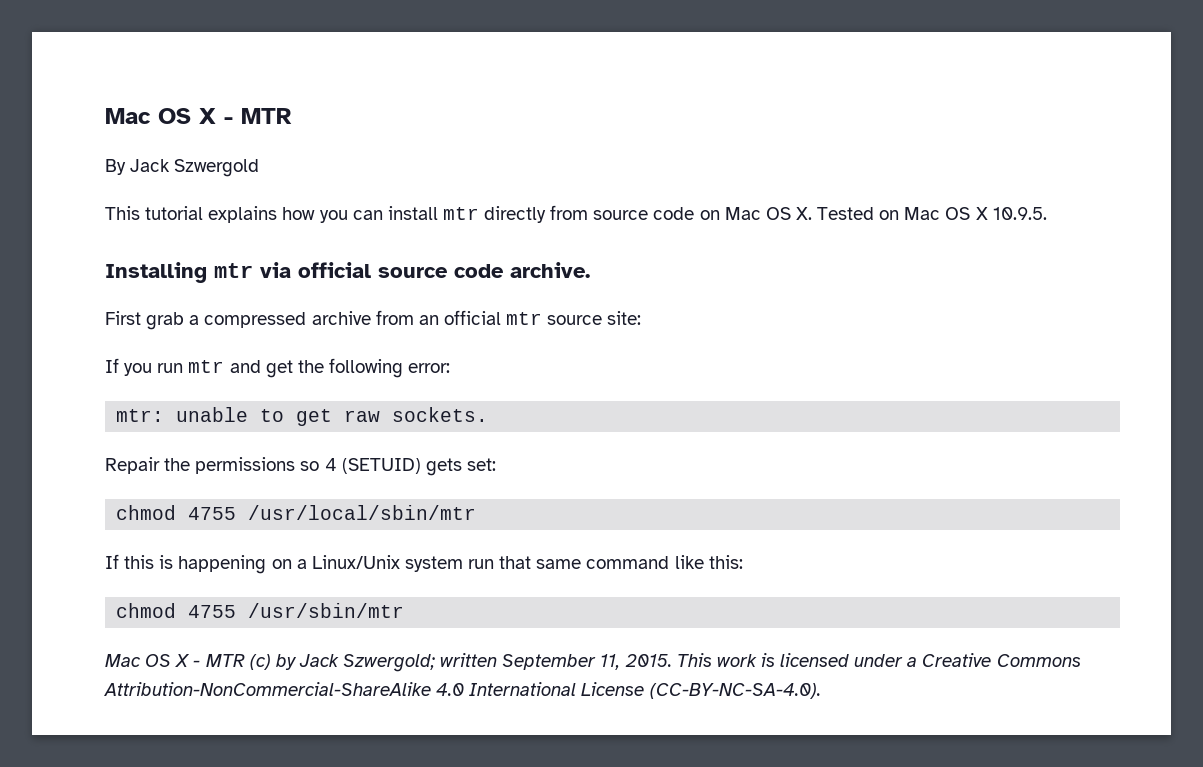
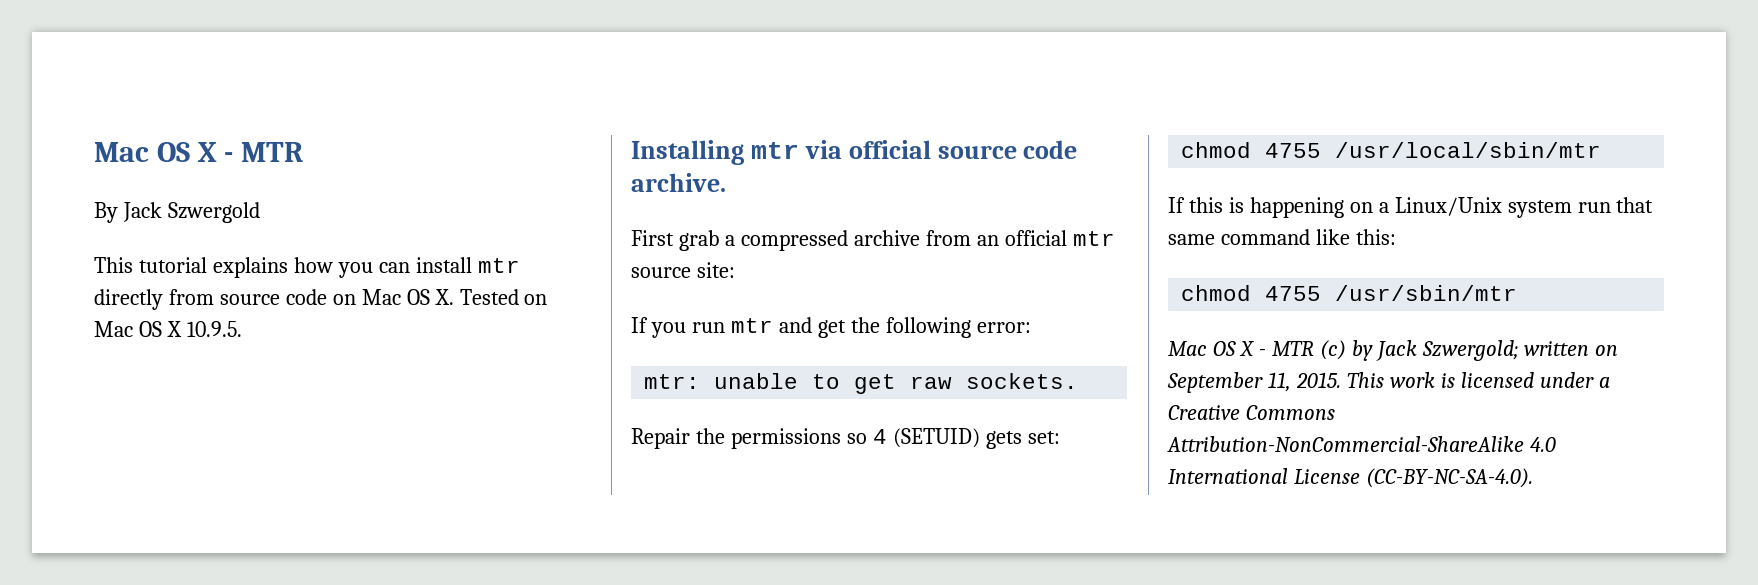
- Mac OS X - MTR (c) by Jack Szwergold; written September 11, 2015.
+ Mac OS X - MTR (c) by Jack Szwergold; written on September 11, 2015.

